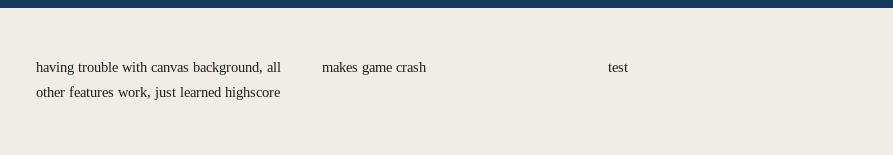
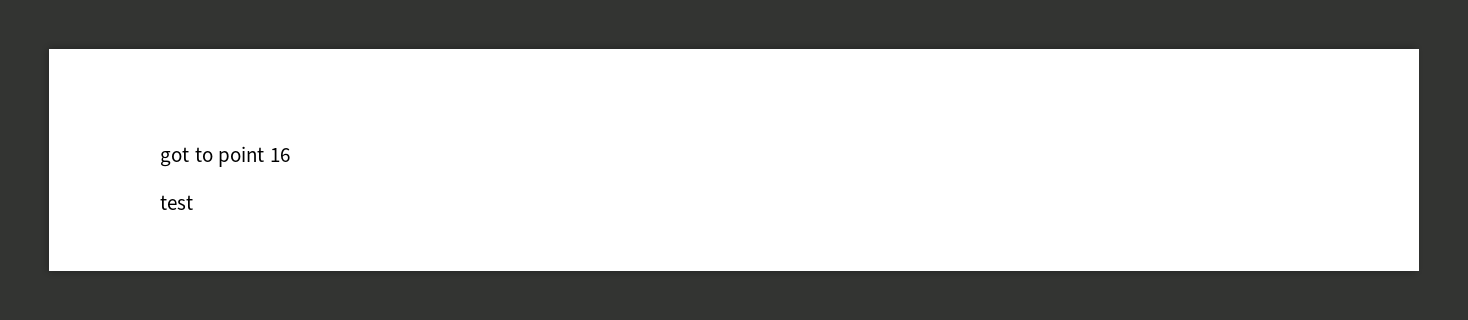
- having trouble with canvas background, all other features work, just learned highscore makes game crash
+ got to point 16

